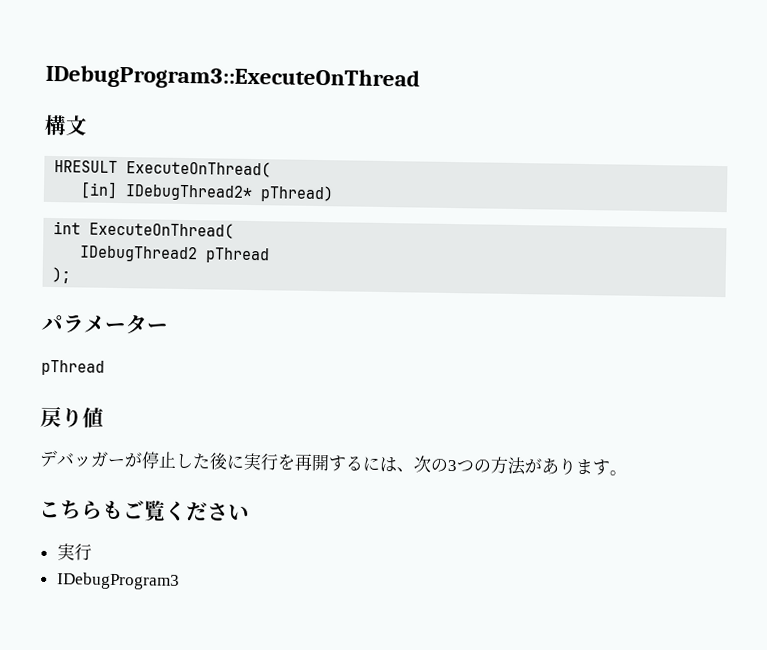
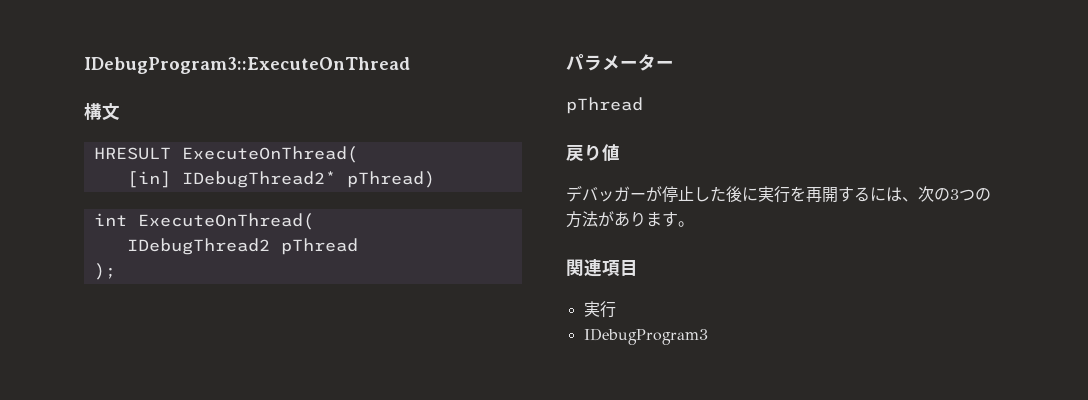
- こちらもご覧ください
+ 関連項目

